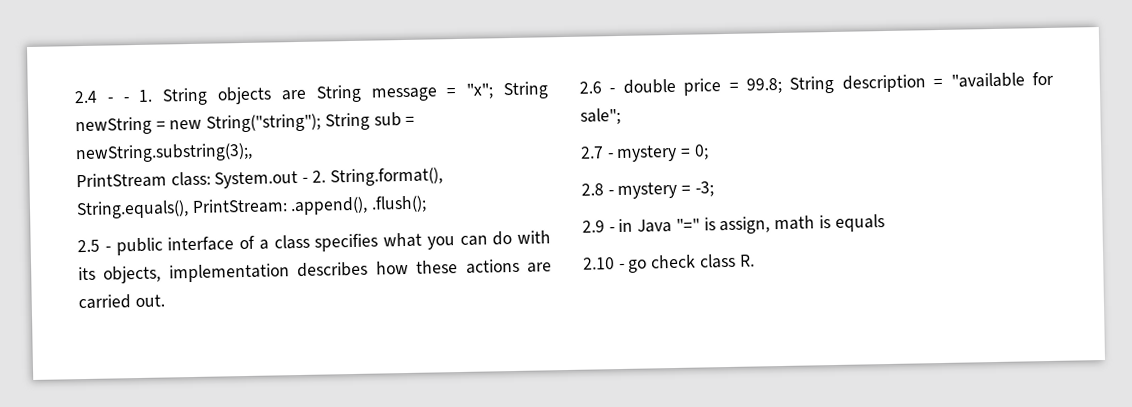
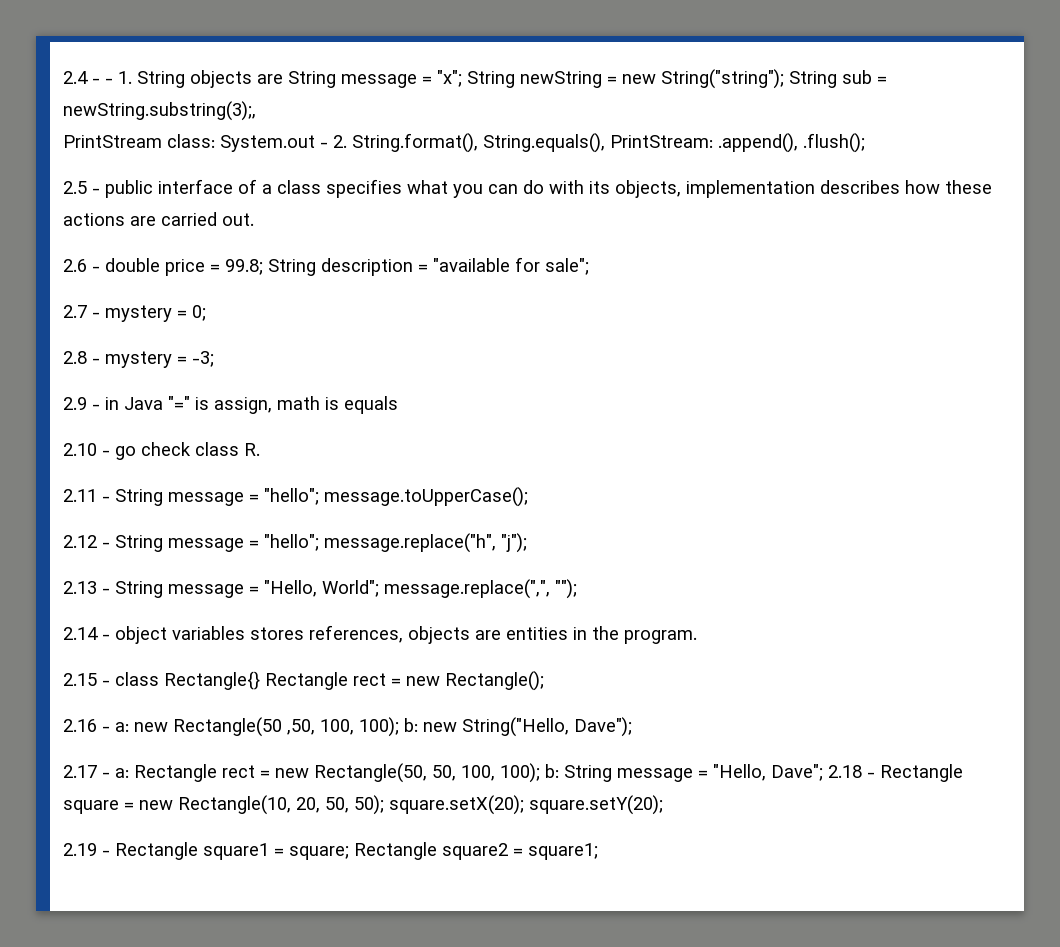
+ 2.11 - String message = "hello"; message.toUpperCase();
+ 2.12 - String message = "hello"; message.replace("h", "j");
+ 2.13 - String message = "Hello, World"; message.replace(",", "");
+ 2.14 - object variables stores references, objects are entities in the program.
+ 2.15 - class Rectangle{} Rectangle rect = new Rectangle();
+ 2.16 - a: new Rectangle(50 ,50, 100, 100); b: new String("Hello, Dave");
+ 2.17 - a: Rectangle rect = new Rectangle(50, 50, 100, 100); b: String message = "Hello, Dave"; 2.18 - Rectangle square = new Rectangle(10, 20, 50, 50); square.setX(20); square.setY(20);
+ 2.19 - Rectangle square1 = square; Rectangle square2 = square1;

